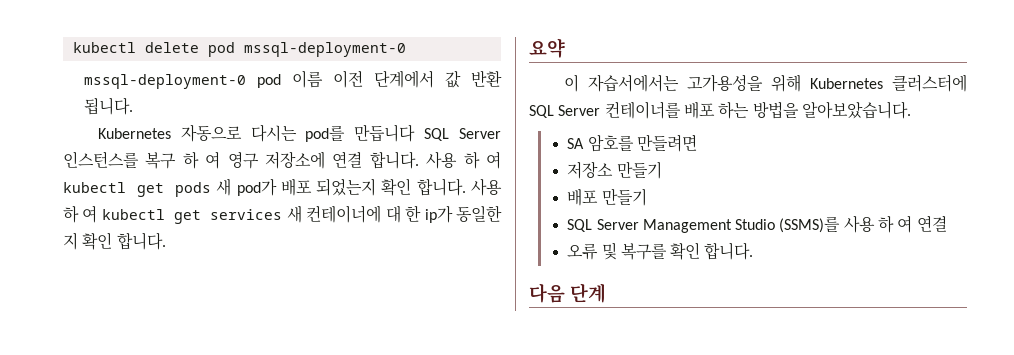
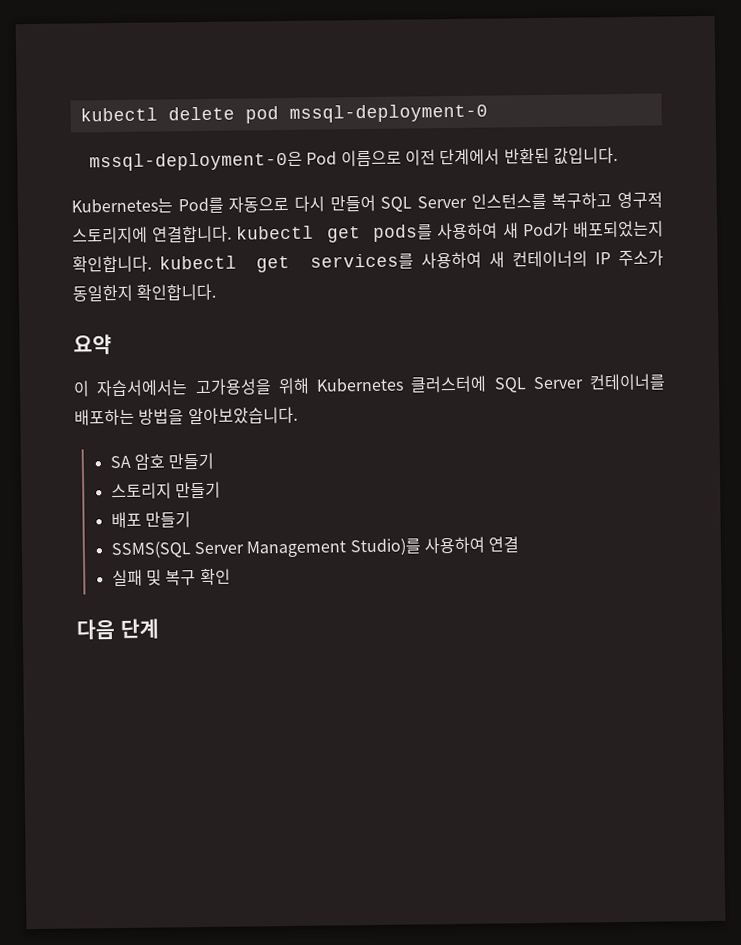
- mssql-deployment-0 pod 이름 이전 단계에서 값 반환 됩니다.
- Kubernetes 자동으로 다시는 pod를 만듭니다 SQL Server 인스턴스를 복구 하 여 영구 저장소에 연결 합니다. 사용 하 여 kubectl get pods 새 pod가 배포 되었는지 확인 합니다. 사용 하 여 kubectl get services 새 컨테이너에 대 한 ip가 동일한 지 확인 합니다.
+ mssql-deployment-0은 Pod 이름으로 이전 단계에서 반환된 값입니다.
+ Kubernetes는 Pod를 자동으로 다시 만들어 SQL Server 인스턴스를 복구하고 영구적 스토리지에 연결합니다. kubectl get pods를 사용하여 새 Pod가 배포되었는지 확인합니다. kubectl get services를 사용하여 새 컨테이너의 IP 주소가 동일한지 확인합니다.
- 이 자습서에서는 고가용성을 위해 Kubernetes 클러스터에 SQL Server 컨테이너를 배포 하는 방법을 알아보았습니다.
+ 이 자습서에서는 고가용성을 위해 Kubernetes 클러스터에 SQL Server 컨테이너를 배포하는 방법을 알아보았습니다.
- SA 암호를 만들려면
- 저장소 만들기
+ SA 암호 만들기
+ 스토리지 만들기
- SQL Server Management Studio (SSMS)를 사용 하 여 연결
- 오류 및 복구를 확인 합니다.
+ SSMS(SQL Server Management Studio)를 사용하여 연결
+ 실패 및 복구 확인

